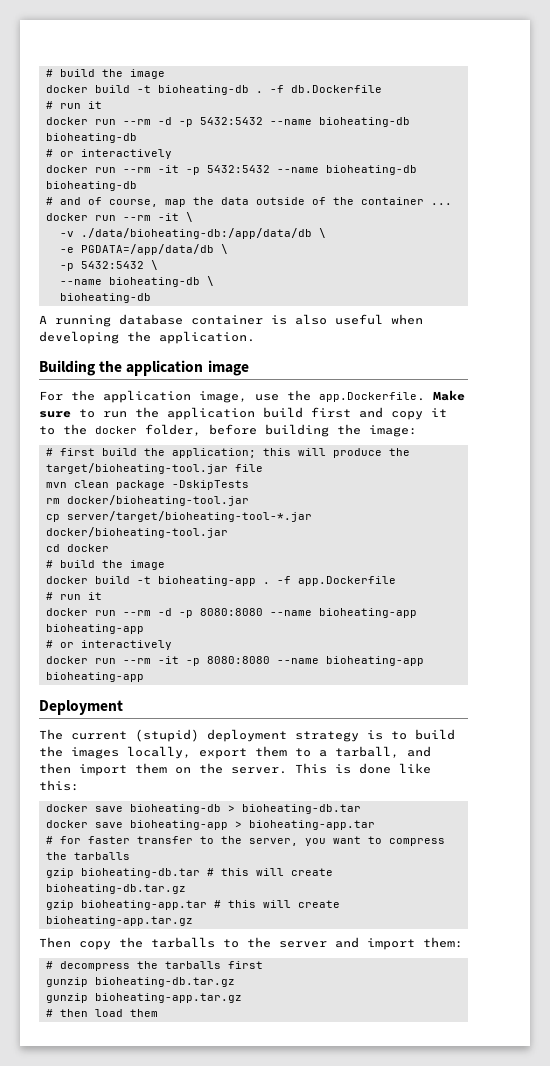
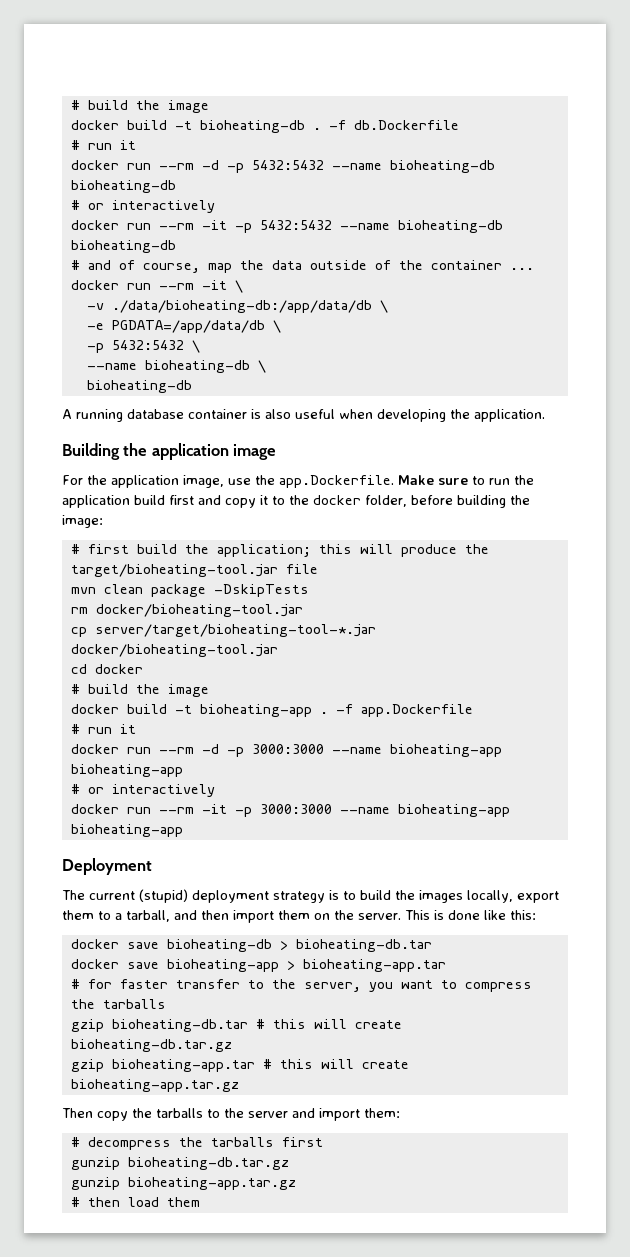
- docker run --rm -d -p 8080:8080 --name bioheating-app bioheating-app
+ docker run --rm -d -p 3000:3000 --name bioheating-app bioheating-app
- docker run --rm -it -p 8080:8080 --name bioheating-app bioheating-app
+ docker run --rm -it -p 3000:3000 --name bioheating-app bioheating-app

